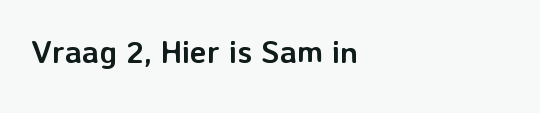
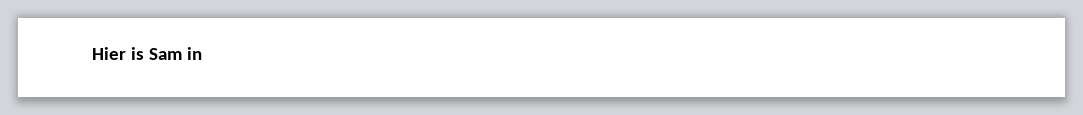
- Vraag 2, Hier is Sam in
+ Hier is Sam in

